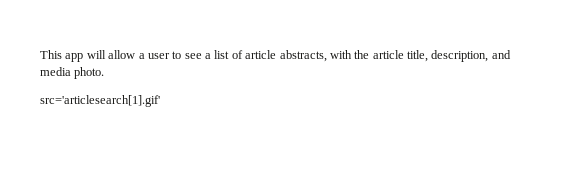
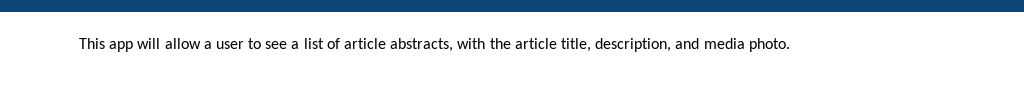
- src='articlesearch[1].gif'

